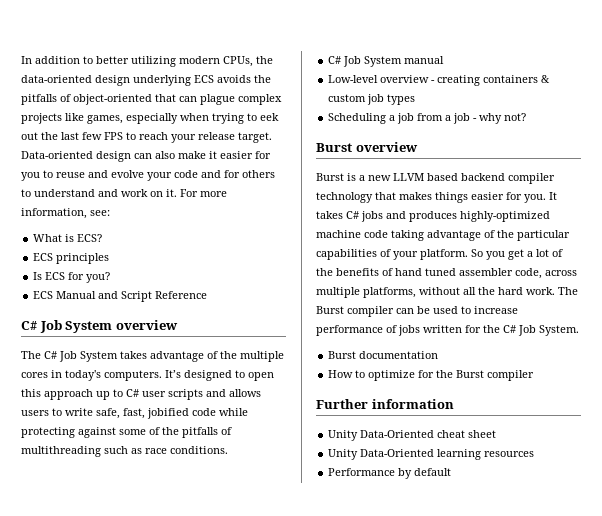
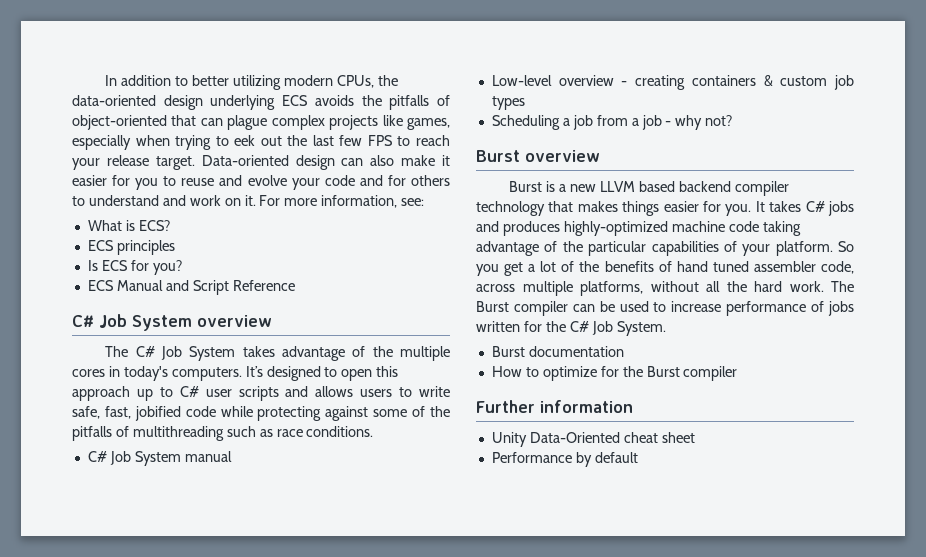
- Unity Data-Oriented learning resources

